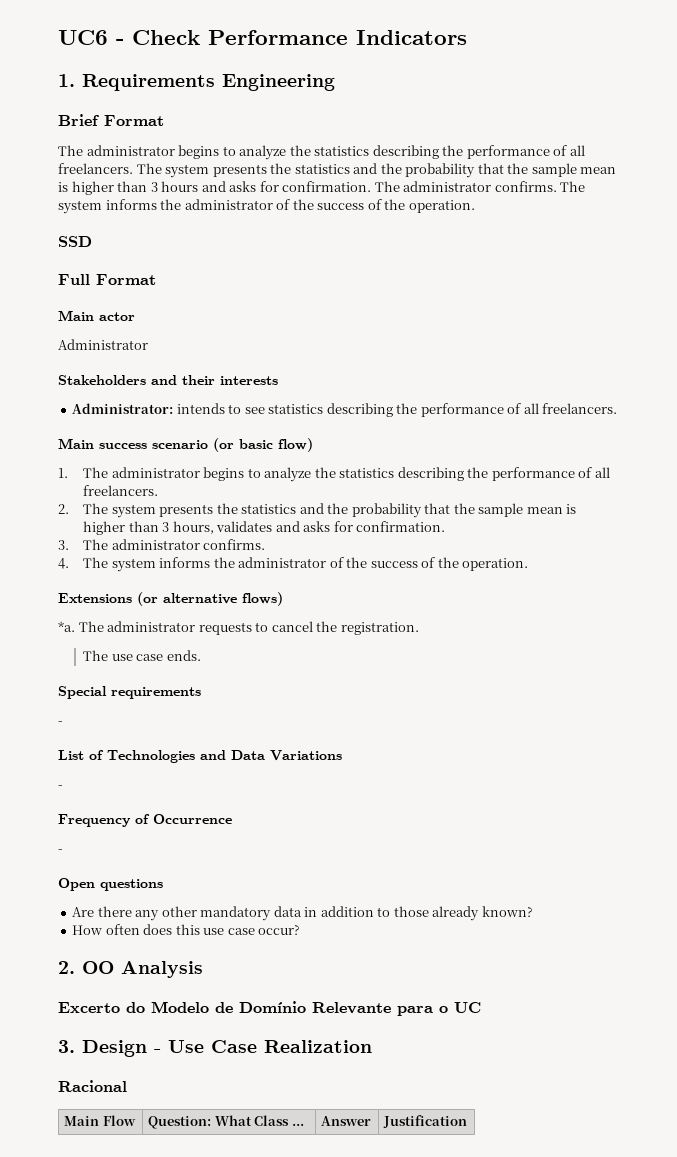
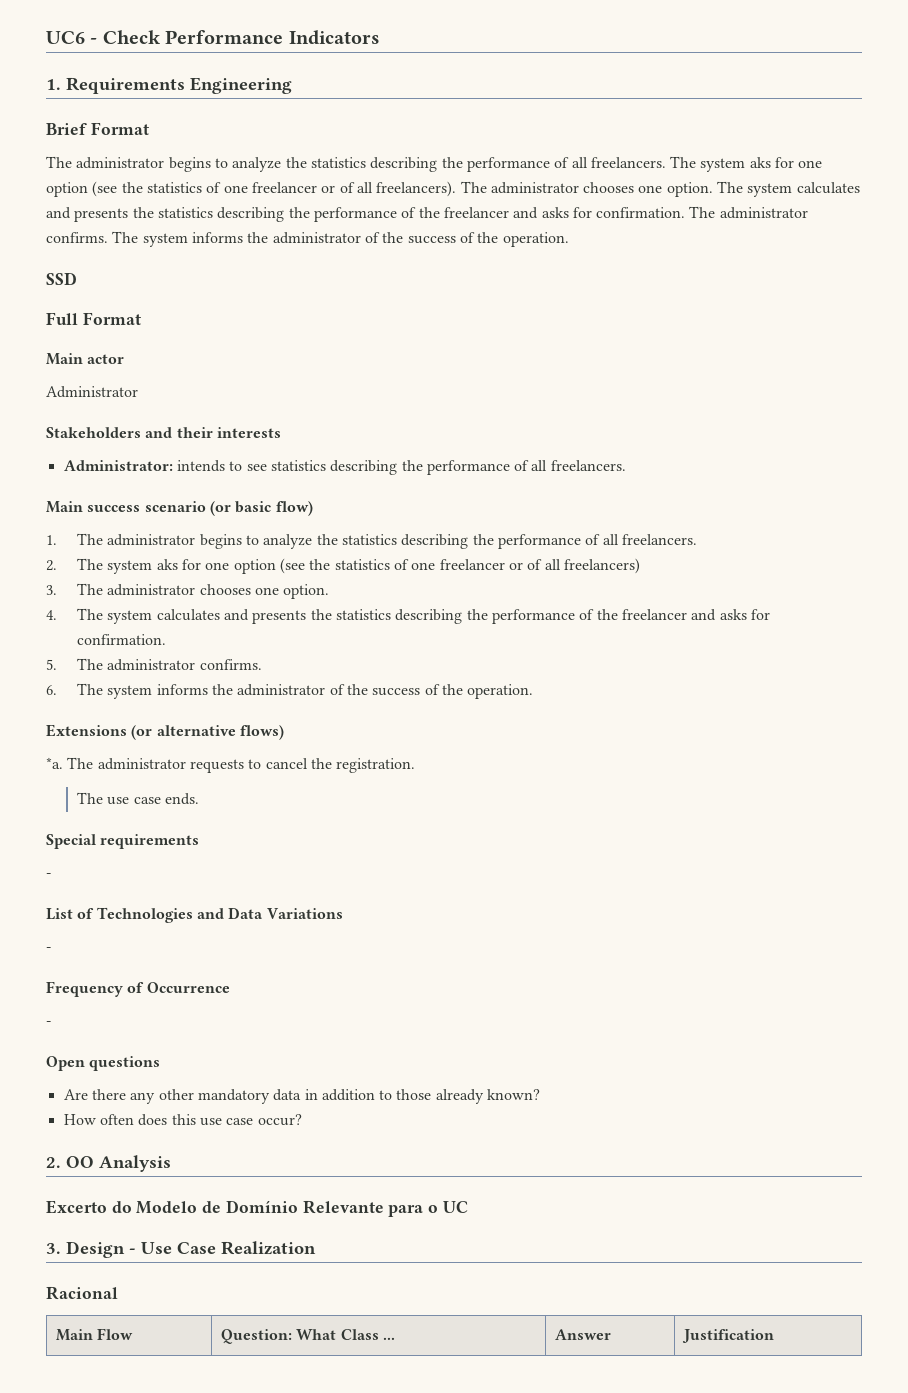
- The system presents the statistics and the probability that the sample mean is higher than 3 hours and asks for confirmation.
+ The system aks for one option (see the statistics of one freelancer or of all freelancers). The administrator chooses one option. The system calculates and presents the statistics describing the performance of the freelancer and asks for confirmation.
- 2. The system presents the statistics and the probability that the sample mean is higher than 3 hours, validates and asks for confirmation.
+ 2. The system aks for one option (see the statistics of one freelancer or of all freelancers)
+ 3. The administrator chooses one option.
+ 4. The system calculates and presents the statistics describing the performance of the freelancer and asks for confirmation.
- 3. The administrator confirms.
+ 5. The administrator confirms.
- 4. The system informs the administrator of the success of the operation.
+ 6. The system informs the administrator of the success of the operation.

